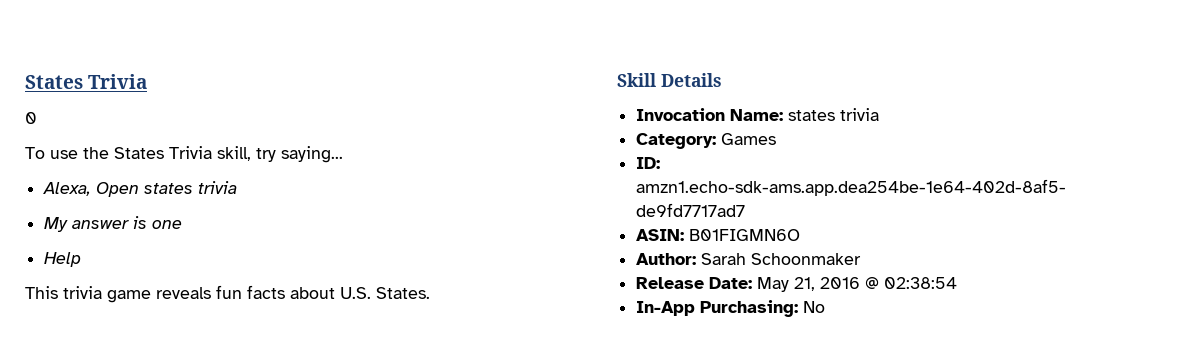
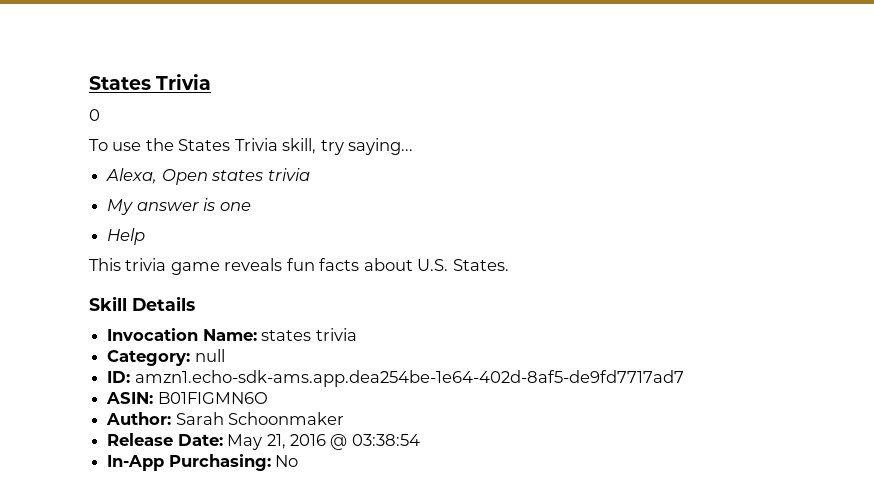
- Category: Games
+ Category: null
- Release Date: May 21, 2016 @ 02:38:54
+ Release Date: May 21, 2016 @ 03:38:54

